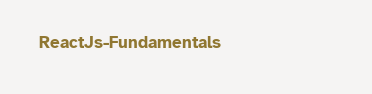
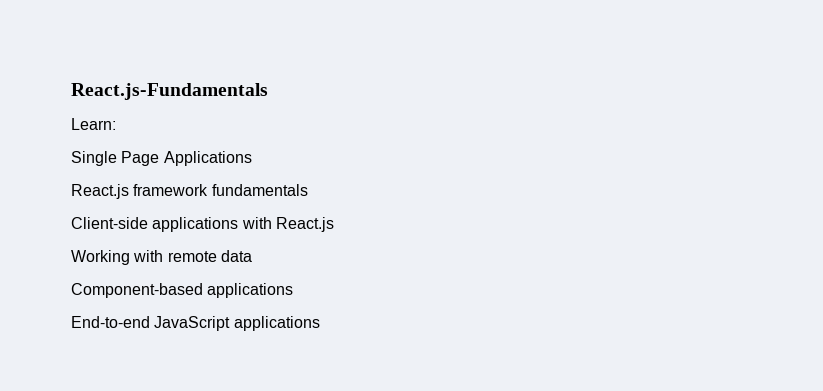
- ReactJs-Fundamentals
+ React.js-Fundamentals
+ Learn:
+ Single Page Applications
+ React.js framework fundamentals
+ Client-side applications with React.js
+ Working with remote data
+ Component-based applications
+ End-to-end JavaScript applications

